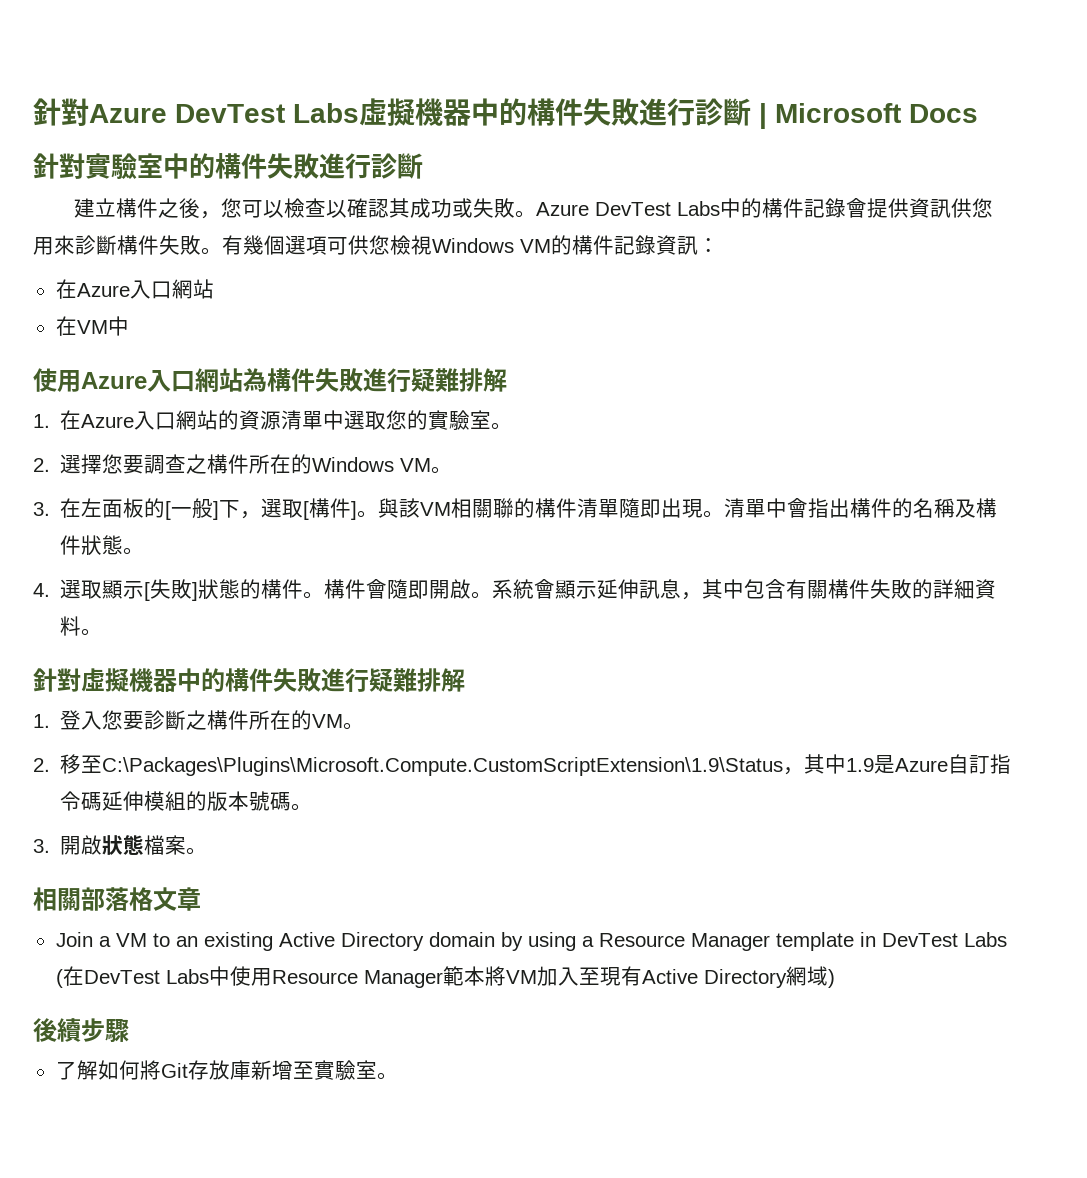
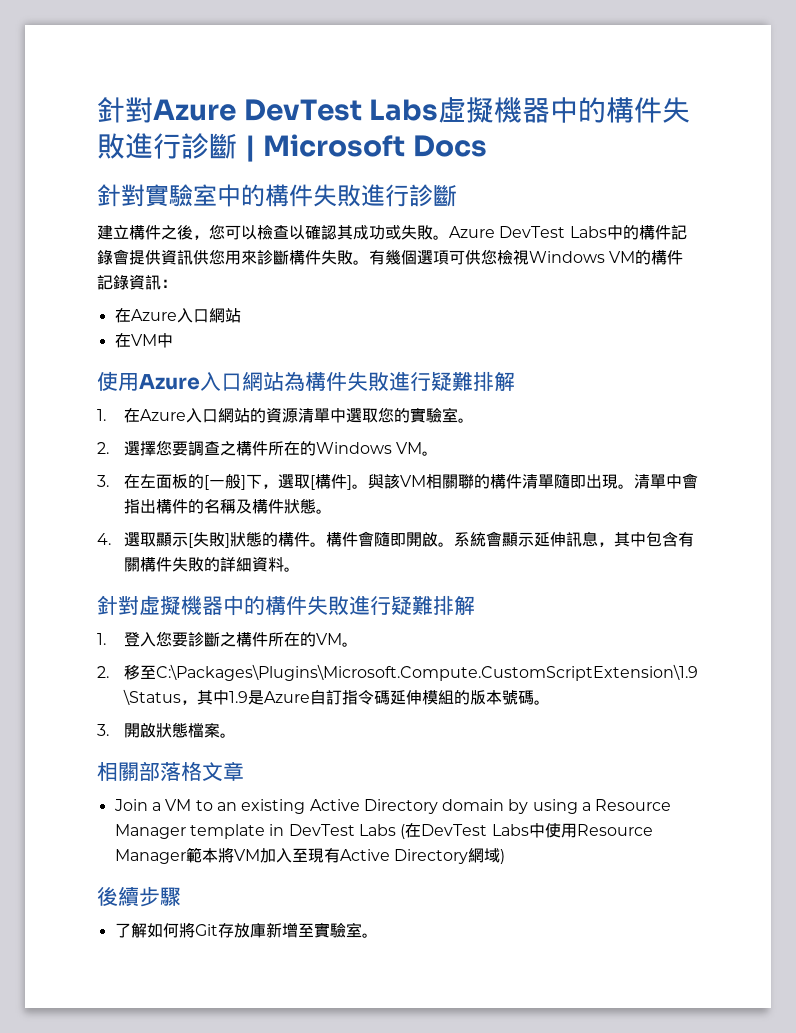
- 2.移至C:\Packages\Plugins\Microsoft.Compute.CustomScriptExtension\1.9\Status，其中1.9是Azure自訂指令碼延伸模組的版本號碼。
+ 2.移至C:\Packages\Plugins\Microsoft.Compute.CustomScriptExtension\1.9 \Status，其中1.9是Azure自訂指令碼延伸模組的版本號碼。

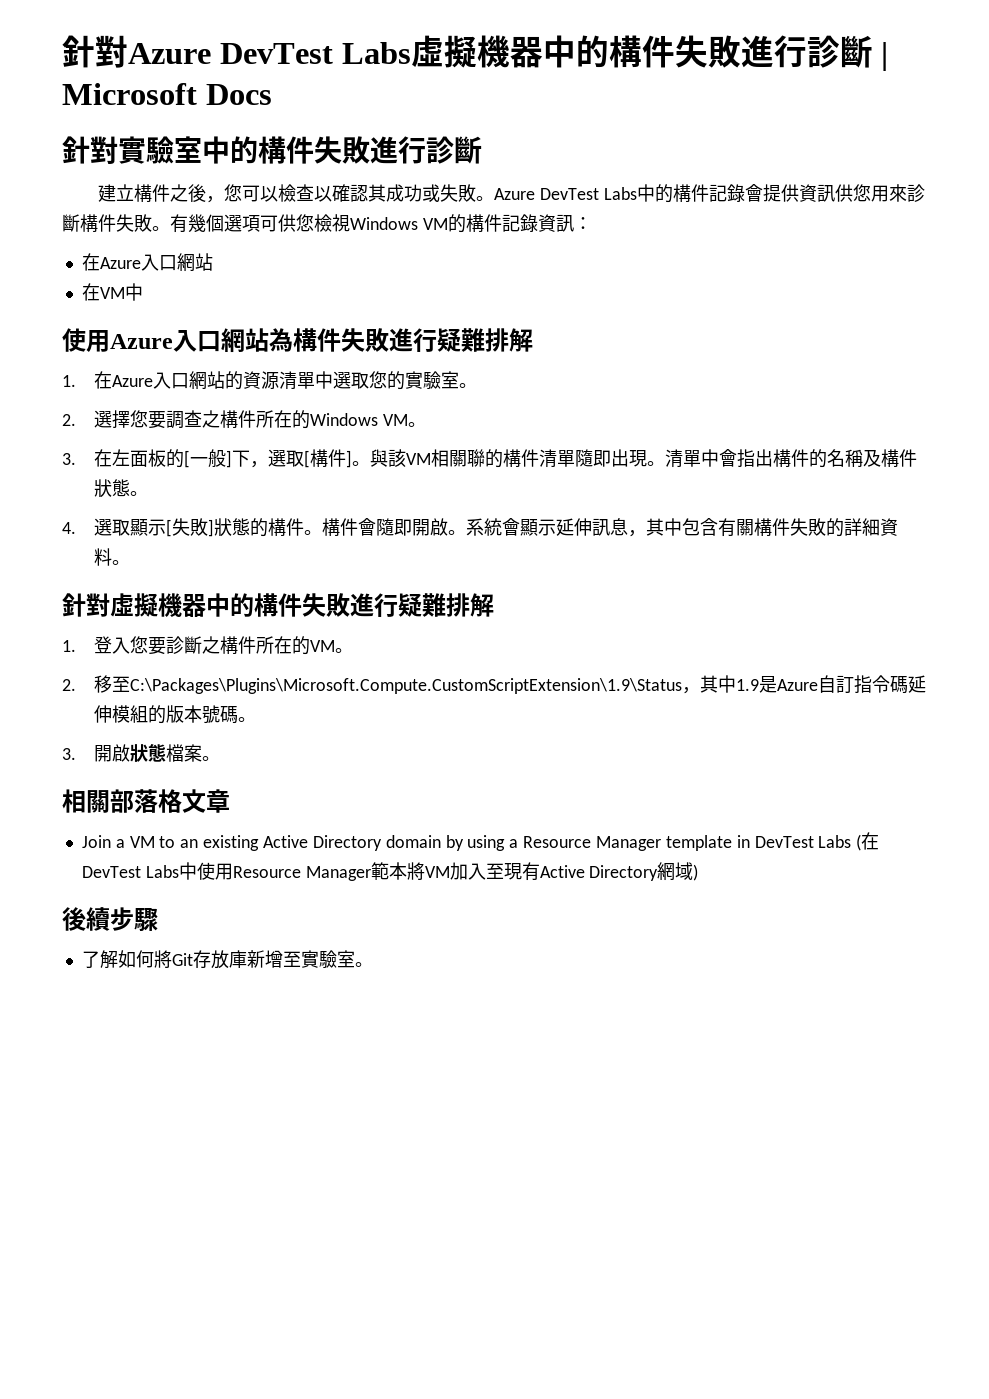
- 2.移至C:\Packages\Plugins\Microsoft.Compute.CustomScriptExtension\1.9 \Status，其中1.9是Azure自訂指令碼延伸模組的版本號碼。
+ 2.移至C:\Packages\Plugins\Microsoft.Compute.CustomScriptExtension\1.9\Status，其中1.9是Azure自訂指令碼延伸模組的版本號碼。

